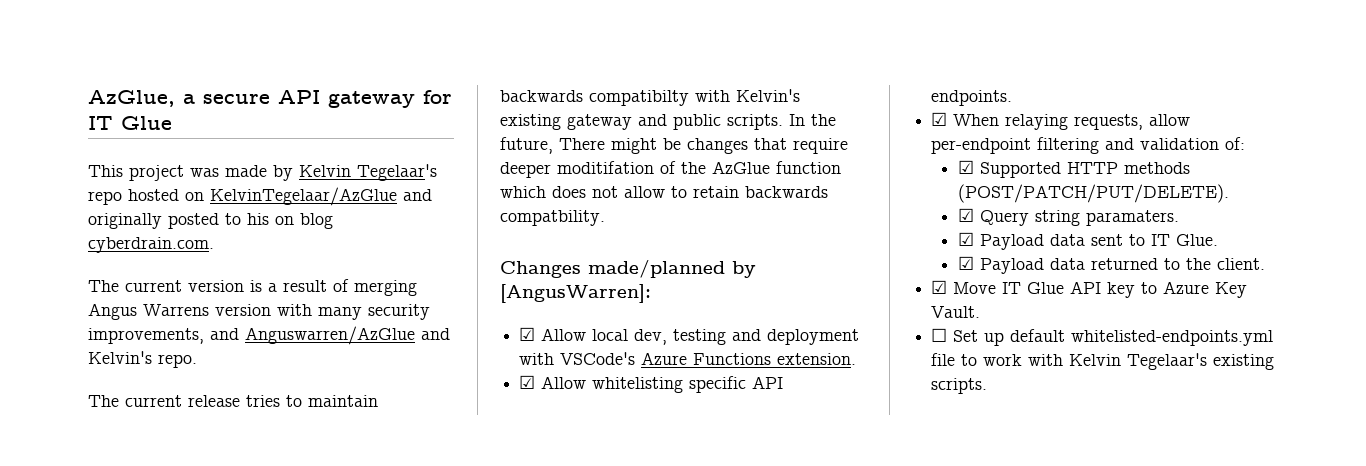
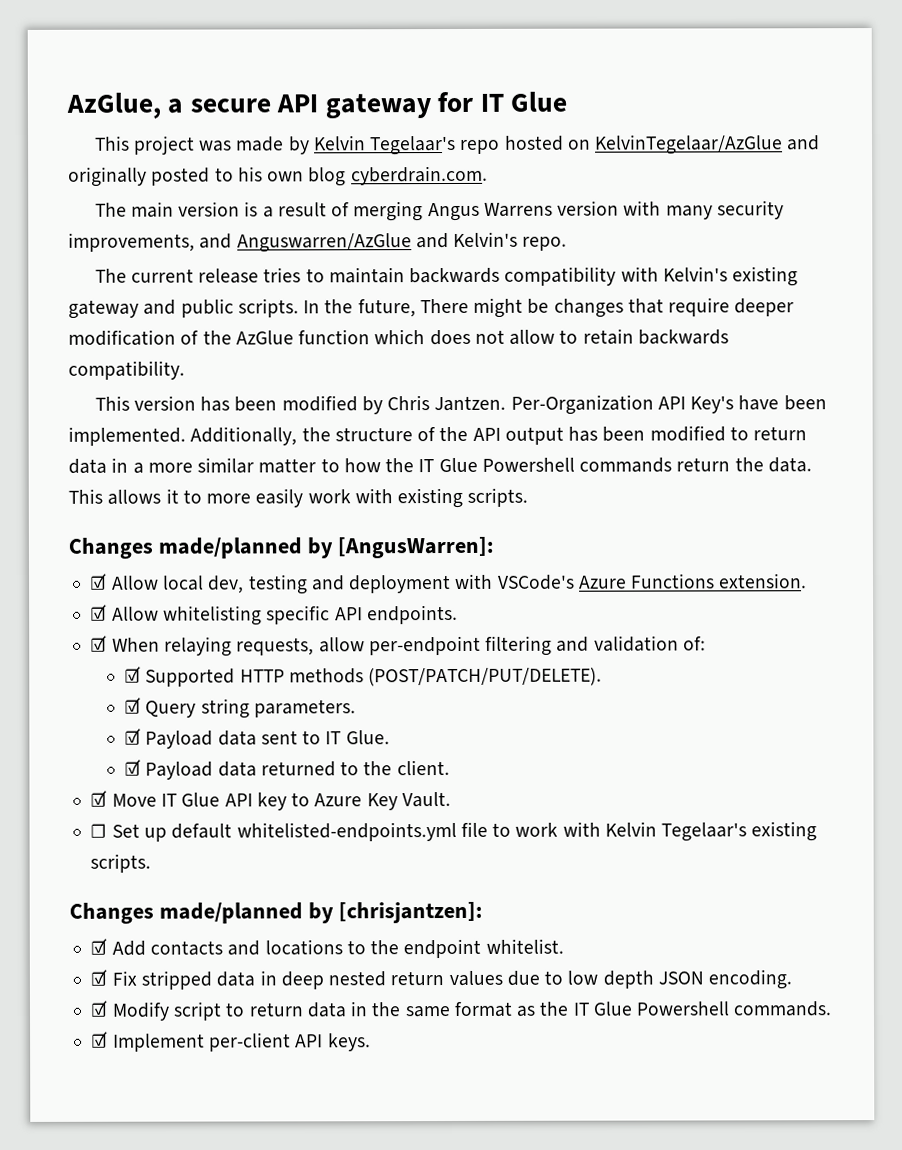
- This project was made by Kelvin Tegelaar's repo hosted on KelvinTegelaar/AzGlue and originally posted to his on blog cyberdrain.com.
+ This project was made by Kelvin Tegelaar's repo hosted on KelvinTegelaar/AzGlue and originally posted to his own blog cyberdrain.com.
- The current version is a result of merging Angus Warrens version with many security improvements, and Anguswarren/AzGlue and Kelvin's repo.
+ The main version is a result of merging Angus Warrens version with many security improvements, and Anguswarren/AzGlue and Kelvin's repo.
- The current release tries to maintain backwards compatibilty with Kelvin's existing gateway and public scripts.
+ The current release tries to maintain backwards compatibility with Kelvin's existing gateway and public scripts.
- In the future, There might be changes that require deeper moditifation of the AzGlue function which does not allow to retain backwards compatbility.
+ In the future, There might be changes that require deeper modification of the AzGlue function which does not allow to retain backwards compatibility.
+ This version has been modified by Chris Jantzen. Per-Organization API Key's have been implemented. Additionally, the structure of the API output has been modified to return data in a more similar matter to how the IT Glue Powershell commands return the data. This allows it to more easily work with existing scripts.
- ☑ Query string paramaters.
+ ☑ Query string parameters.
+ Changes made/planned by [chrisjantzen]:
+ ☑ Add contacts and locations to the endpoint whitelist.
+ ☑ Fix stripped data in deep nested return values due to low depth JSON encoding.
+ ☑ Modify script to return data in the same format as the IT Glue Powershell commands.
+ ☑ Implement per-client API keys.

